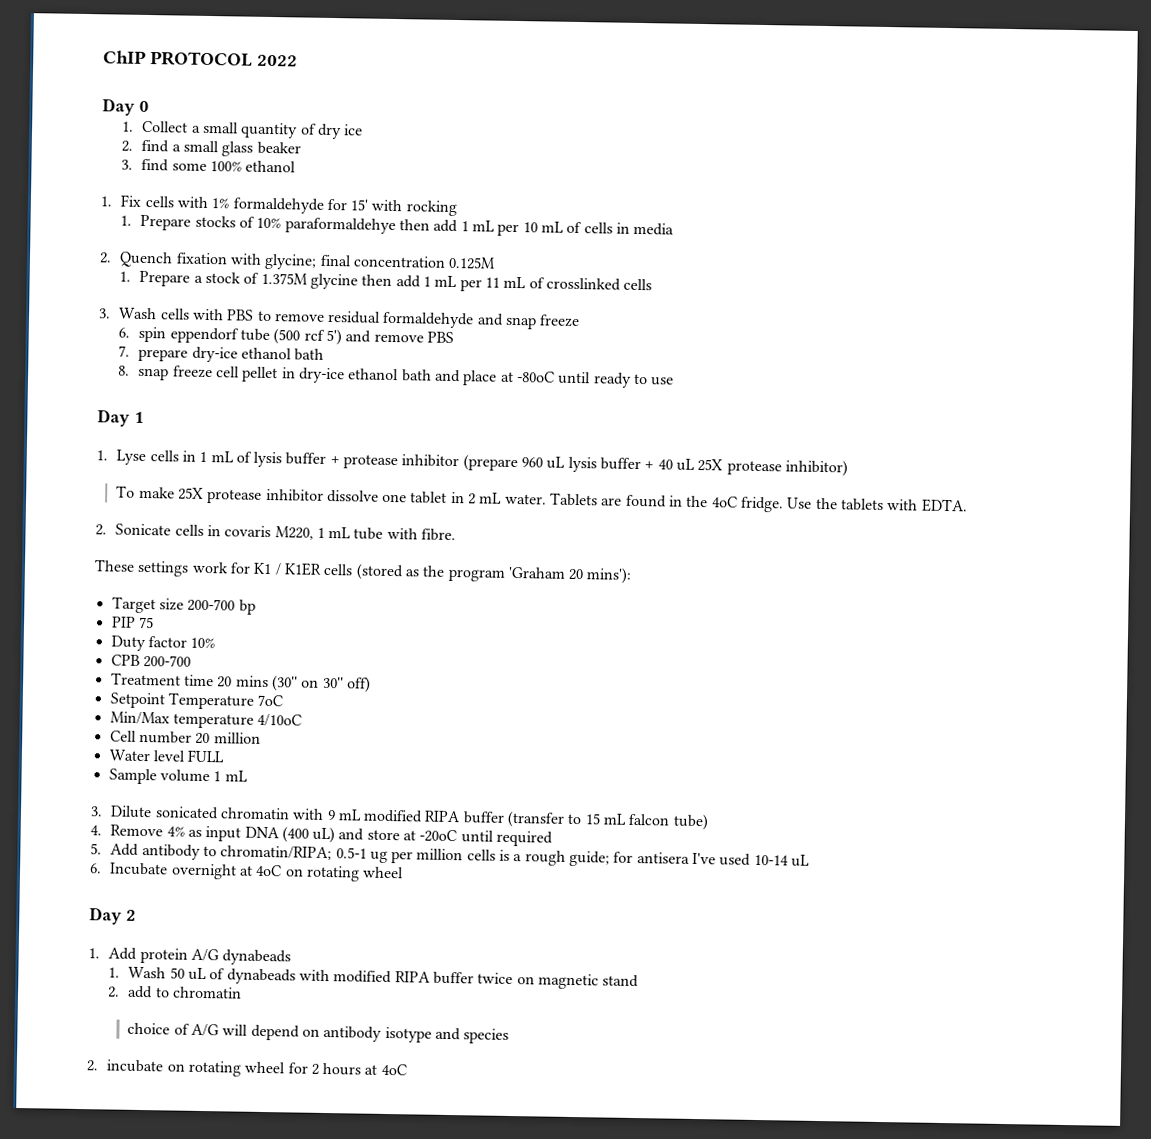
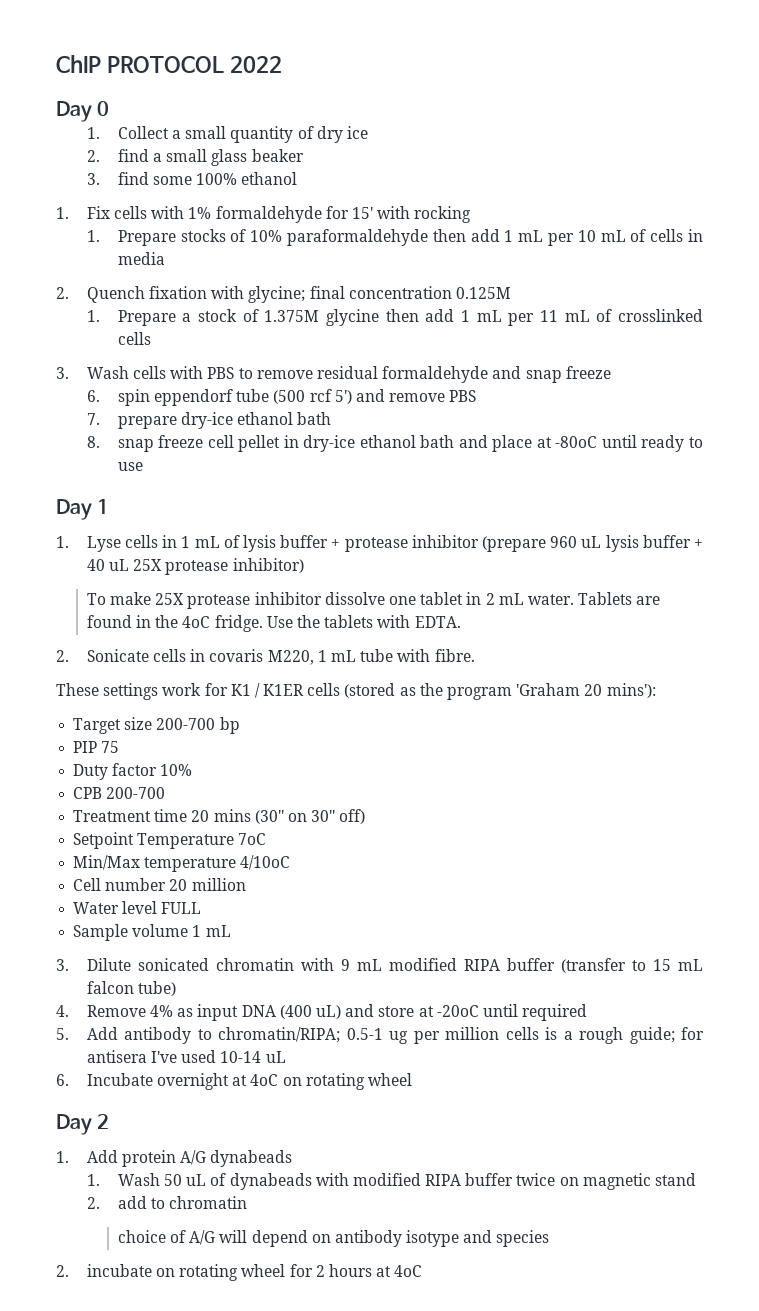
- 1. Prepare stocks of 10% paraformaldehye then add 1 mL per 10 mL of cells in media
+ 1. Prepare stocks of 10% paraformaldehyde then add 1 mL per 10 mL of cells in media

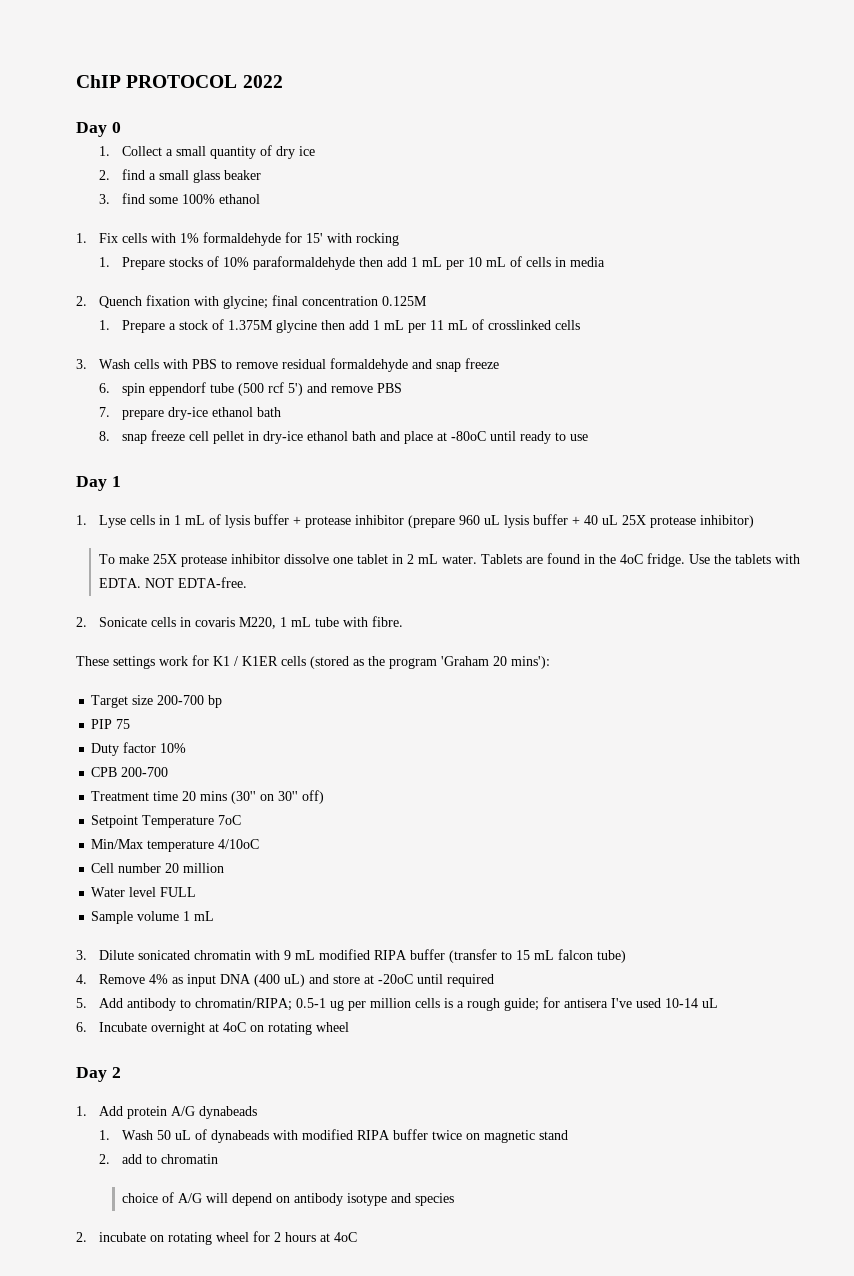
+ NOT EDTA-free.

